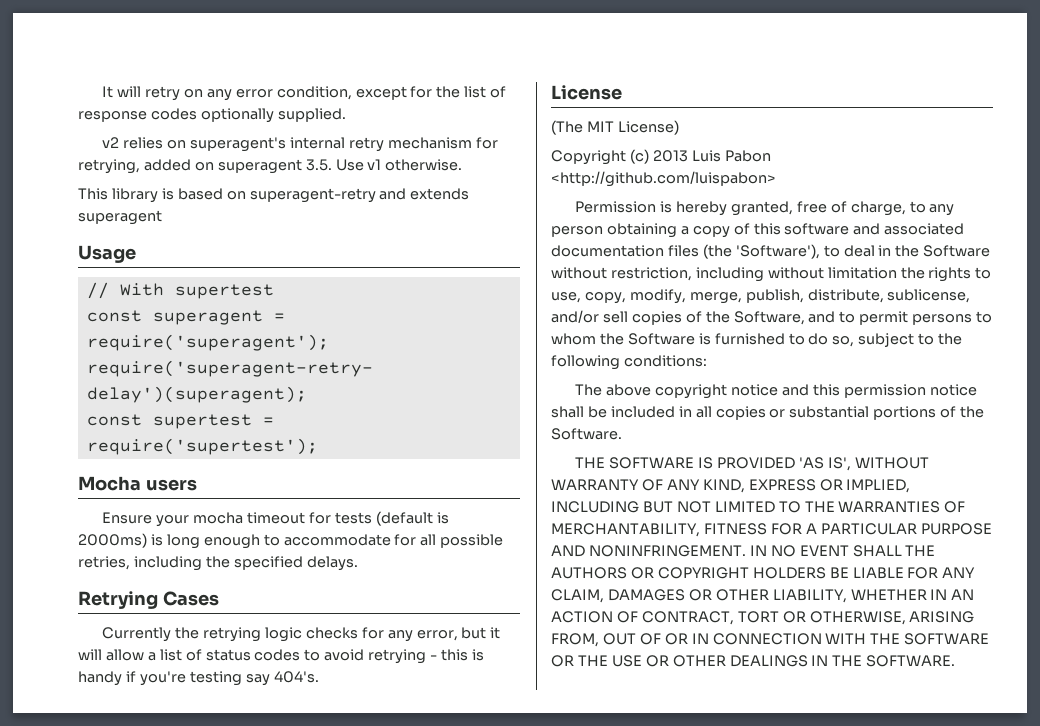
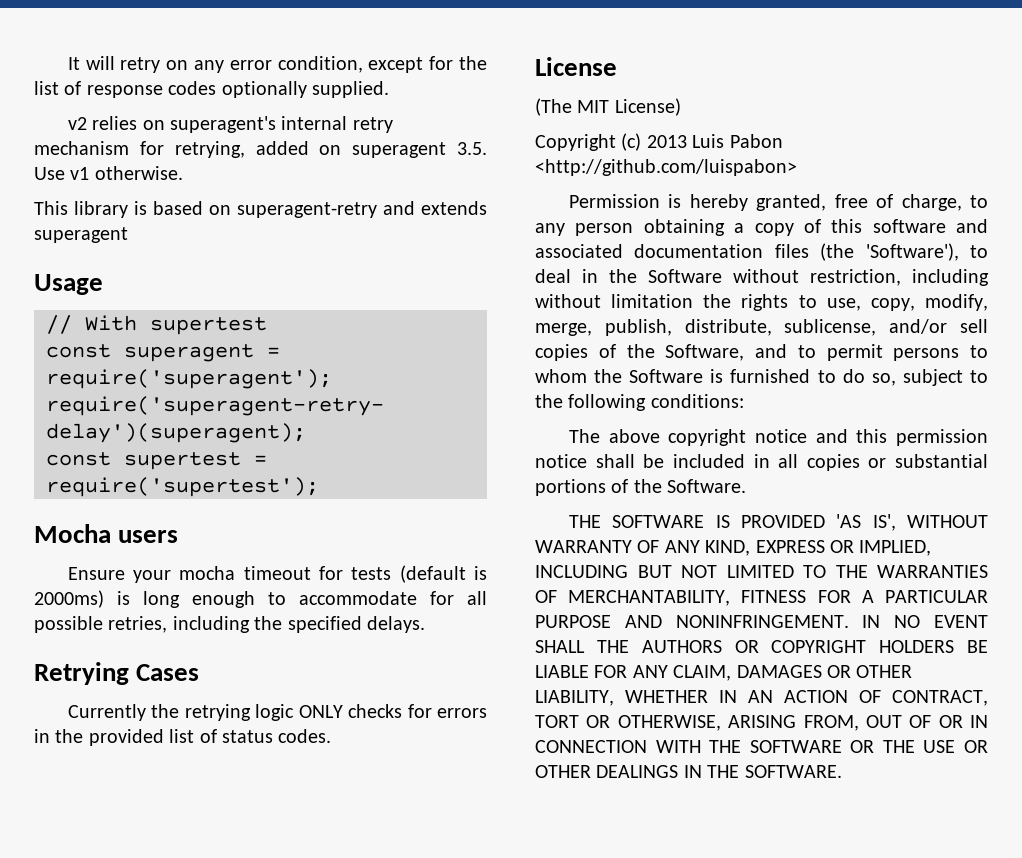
- Currently the retrying logic checks for any error, but it will allow a list of status codes to avoid retrying - this is handy if you're testing say 404's.
+ Currently the retrying logic ONLY checks for errors in the provided list of status codes.

